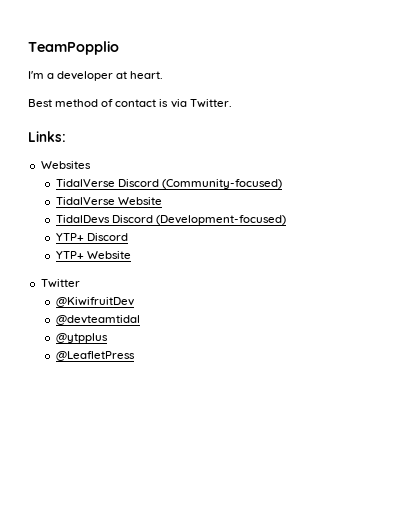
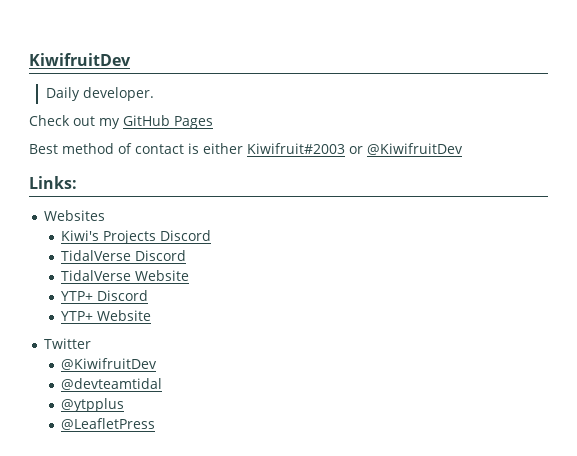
- TeamPopplio
- I'm a developer at heart.
+ KiwifruitDev
+ Daily developer.
+ Check out my GitHub Pages
- Best method of contact is via Twitter.
+ Best method of contact is either Kiwifruit#2003 or @KiwifruitDev
+ Kiwi's Projects Discord
- TidalVerse Discord (Community-focused)
+ TidalVerse Discord
- TidalDevs Discord (Development-focused)

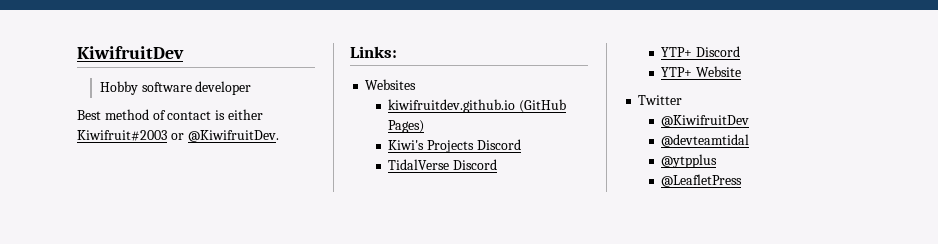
- Daily developer.
- Check out my GitHub Pages
+ Hobby software developer
- Best method of contact is either Kiwifruit#2003 or @KiwifruitDev
+ Best method of contact is either Kiwifruit#2003 or @KiwifruitDev.
+ kiwifruitdev.github.io (GitHub Pages)
- TidalVerse Website

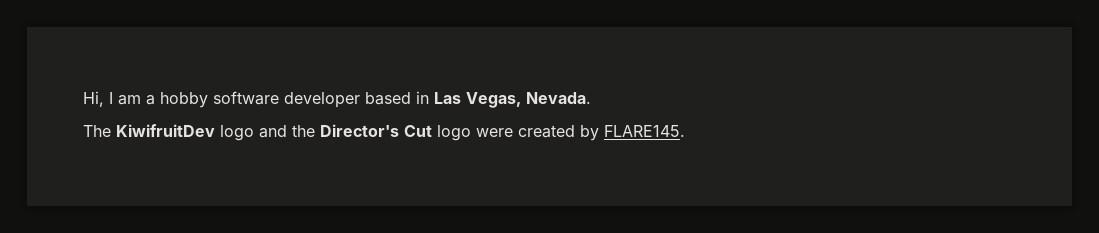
- KiwifruitDev
- Hobby software developer
- Best method of contact is either Kiwifruit#2003 or @KiwifruitDev.
- Links:
- Websites
- kiwifruitdev.github.io (GitHub Pages)
- Kiwi's Projects Discord
- TidalVerse Discord
- YTP+ Discord
- YTP+ Website
- Twitter
- @KiwifruitDev
- @devteamtidal
- @ytpplus
- @LeafletPress
+ Hi, I am a hobby software developer based in Las Vegas, Nevada.
+ The KiwifruitDev logo and the Director's Cut logo were created by FLARE145.

